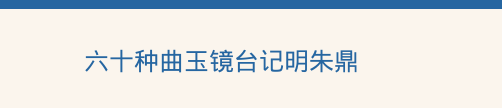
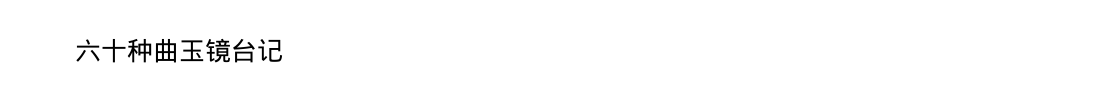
- 六十种曲玉镜台记明朱鼎
+ 六十种曲玉镜台记

